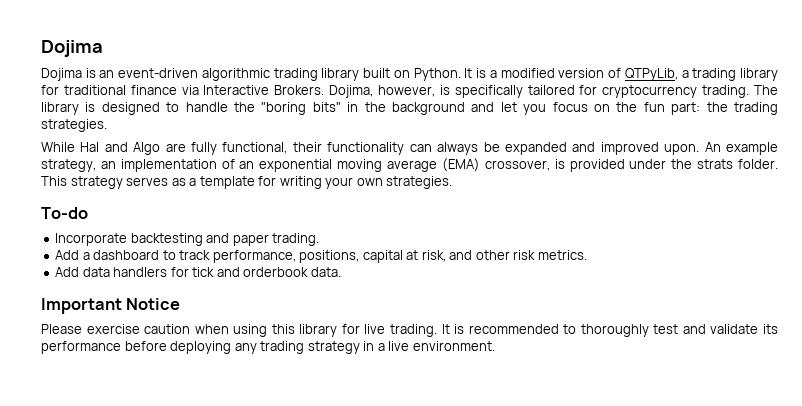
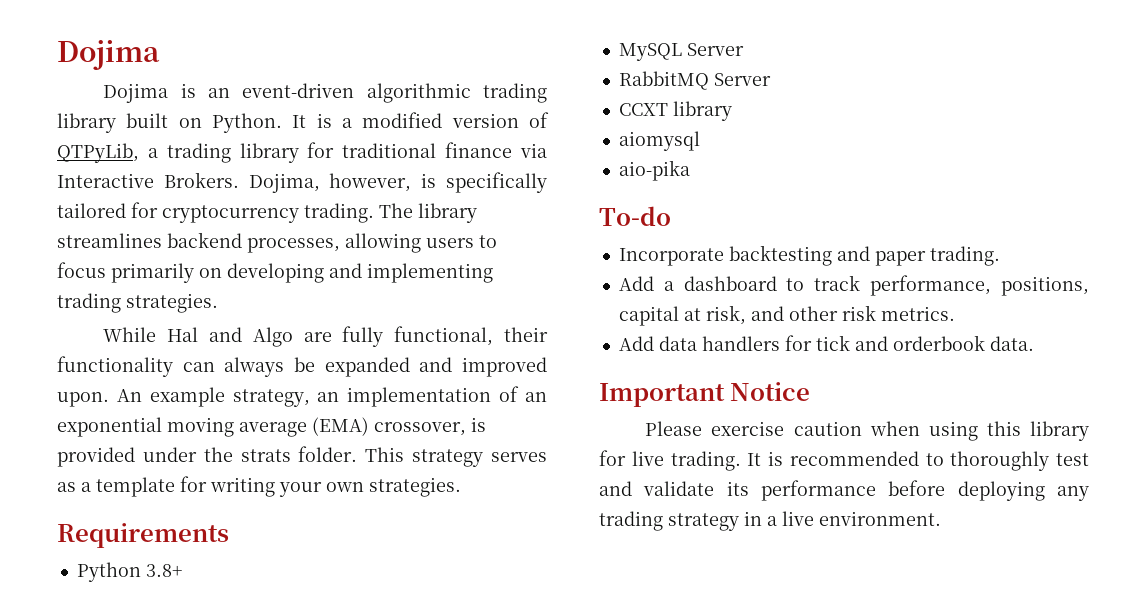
- The library is designed to handle the "boring bits" in the background and let you focus on the fun part: the trading strategies.
+ The library streamlines backend processes, allowing users to focus primarily on developing and implementing trading strategies.
+ Requirements
+ Python 3.8+
+ MySQL Server
+ RabbitMQ Server
+ CCXT library
+ aiomysql
+ aio-pika

